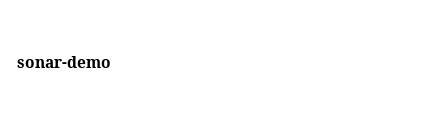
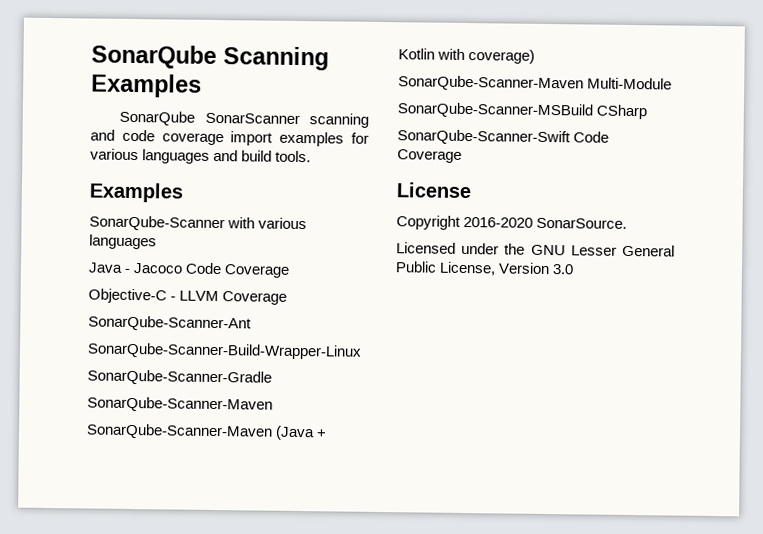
- sonar-demo
+ SonarQube Scanning Examples
+ SonarQube SonarScanner scanning and code coverage import examples for various languages and build tools.
+ Examples
+ SonarQube-Scanner with various languages
+ Java - Jacoco Code Coverage
+ Objective-C - LLVM Coverage
+ SonarQube-Scanner-Ant
+ SonarQube-Scanner-Build-Wrapper-Linux
+ SonarQube-Scanner-Gradle
+ SonarQube-Scanner-Maven
+ SonarQube-Scanner-Maven (Java + Kotlin with coverage)
+ SonarQube-Scanner-Maven Multi-Module
+ SonarQube-Scanner-MSBuild CSharp
+ SonarQube-Scanner-Swift Code Coverage
+ License
+ Copyright 2016-2020 SonarSource.
+ Licensed under the GNU Lesser General Public License, Version 3.0

